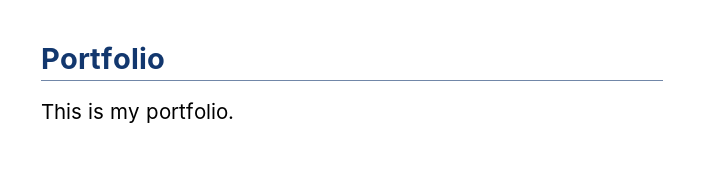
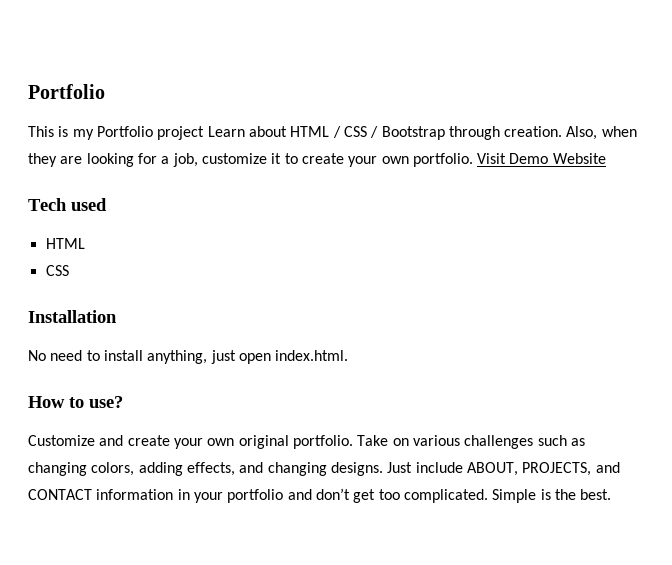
- This is my portfolio.
+ This is my Portfolio project Learn about HTML / CSS / Bootstrap through creation. Also, when they are looking for a job, customize it to create your own portfolio. Visit Demo Website
+ Tech used
+ HTML
+ CSS
+ Installation
+ No need to install anything, just open index.html.
+ How to use?
+ Customize and create your own original portfolio. Take on various challenges such as changing colors, adding effects, and changing designs. Just include ABOUT, PROJECTS, and CONTACT information in your portfolio and don’t get too complicated. Simple is the best.

